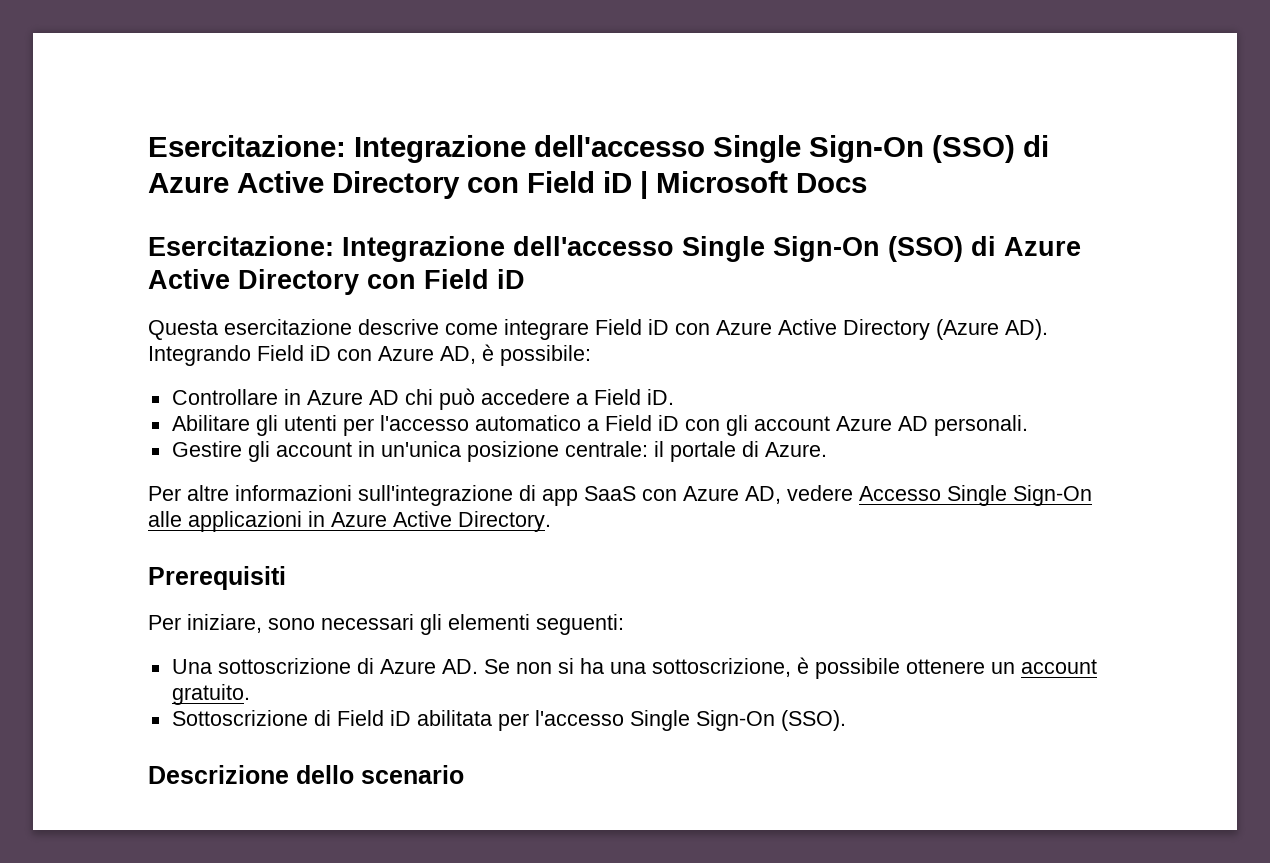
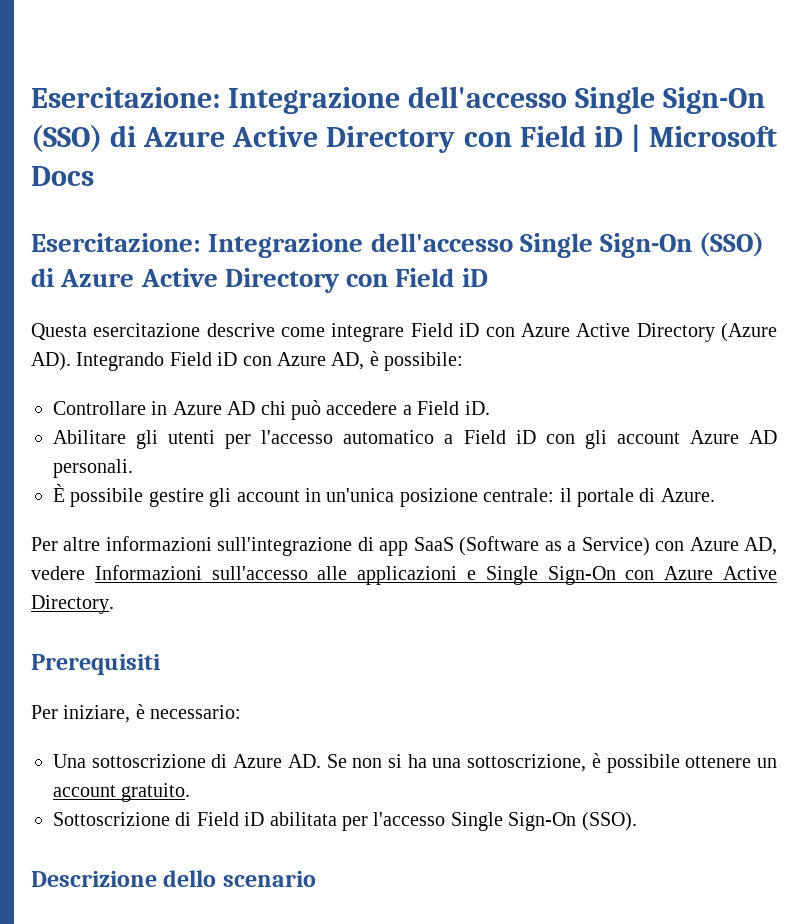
- Gestire gli account in un'unica posizione centrale: il portale di Azure.
+ È possibile gestire gli account in un'unica posizione centrale: il portale di Azure.
- Per altre informazioni sull'integrazione di app SaaS con Azure AD, vedere Accesso Single Sign-On alle applicazioni in Azure Active Directory.
+ Per altre informazioni sull'integrazione di app SaaS (Software as a Service) con Azure AD, vedere Informazioni sull'accesso alle applicazioni e Single Sign-On con Azure Active Directory.
- Per iniziare, sono necessari gli elementi seguenti:
+ Per iniziare, è necessario:

